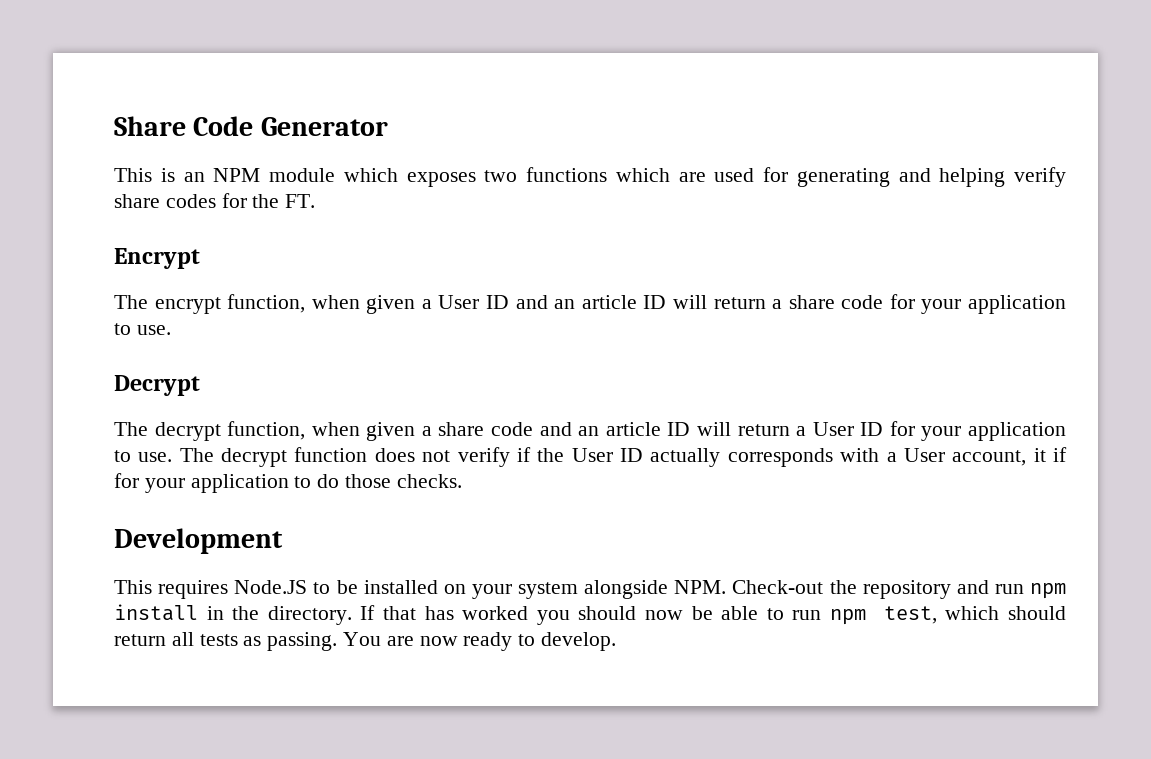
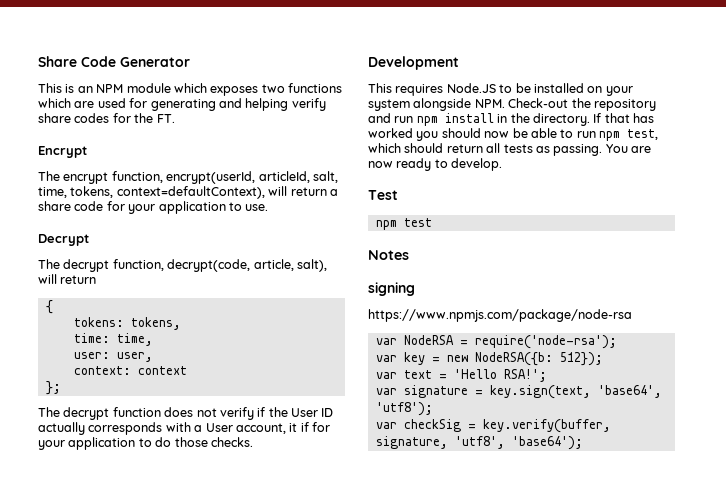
- The encrypt function, when given a User ID and an article ID will return a share code for your application to use.
+ The encrypt function, encrypt(userId, articleId, salt, time, tokens, context=defaultContext), will return a share code for your application to use.
- The decrypt function, when given a share code and an article ID will return a User ID for your application to use. The decrypt function does not verify if the User ID actually corresponds with a User account, it if for your application to do those checks.
+ The decrypt function, decrypt(code, article, salt), will return
+ {
+ tokens: tokens,
+ time: time,
+ user: user,
+ context: context
+ };
+ The decrypt function does not verify if the User ID actually corresponds with a User account, it if for your application to do those checks.
+ Test
+ npm test
+ Notes
+ signing
+ https://www.npmjs.com/package/node-rsa
+ var NodeRSA = require('node-rsa');
+ var key = new NodeRSA({b: 512});
+ var text = 'Hello RSA!';
+ var signature = key.sign(text, 'base64', 'utf8');
+ var checkSig = key.verify(buffer, signature, 'utf8', 'base64');

